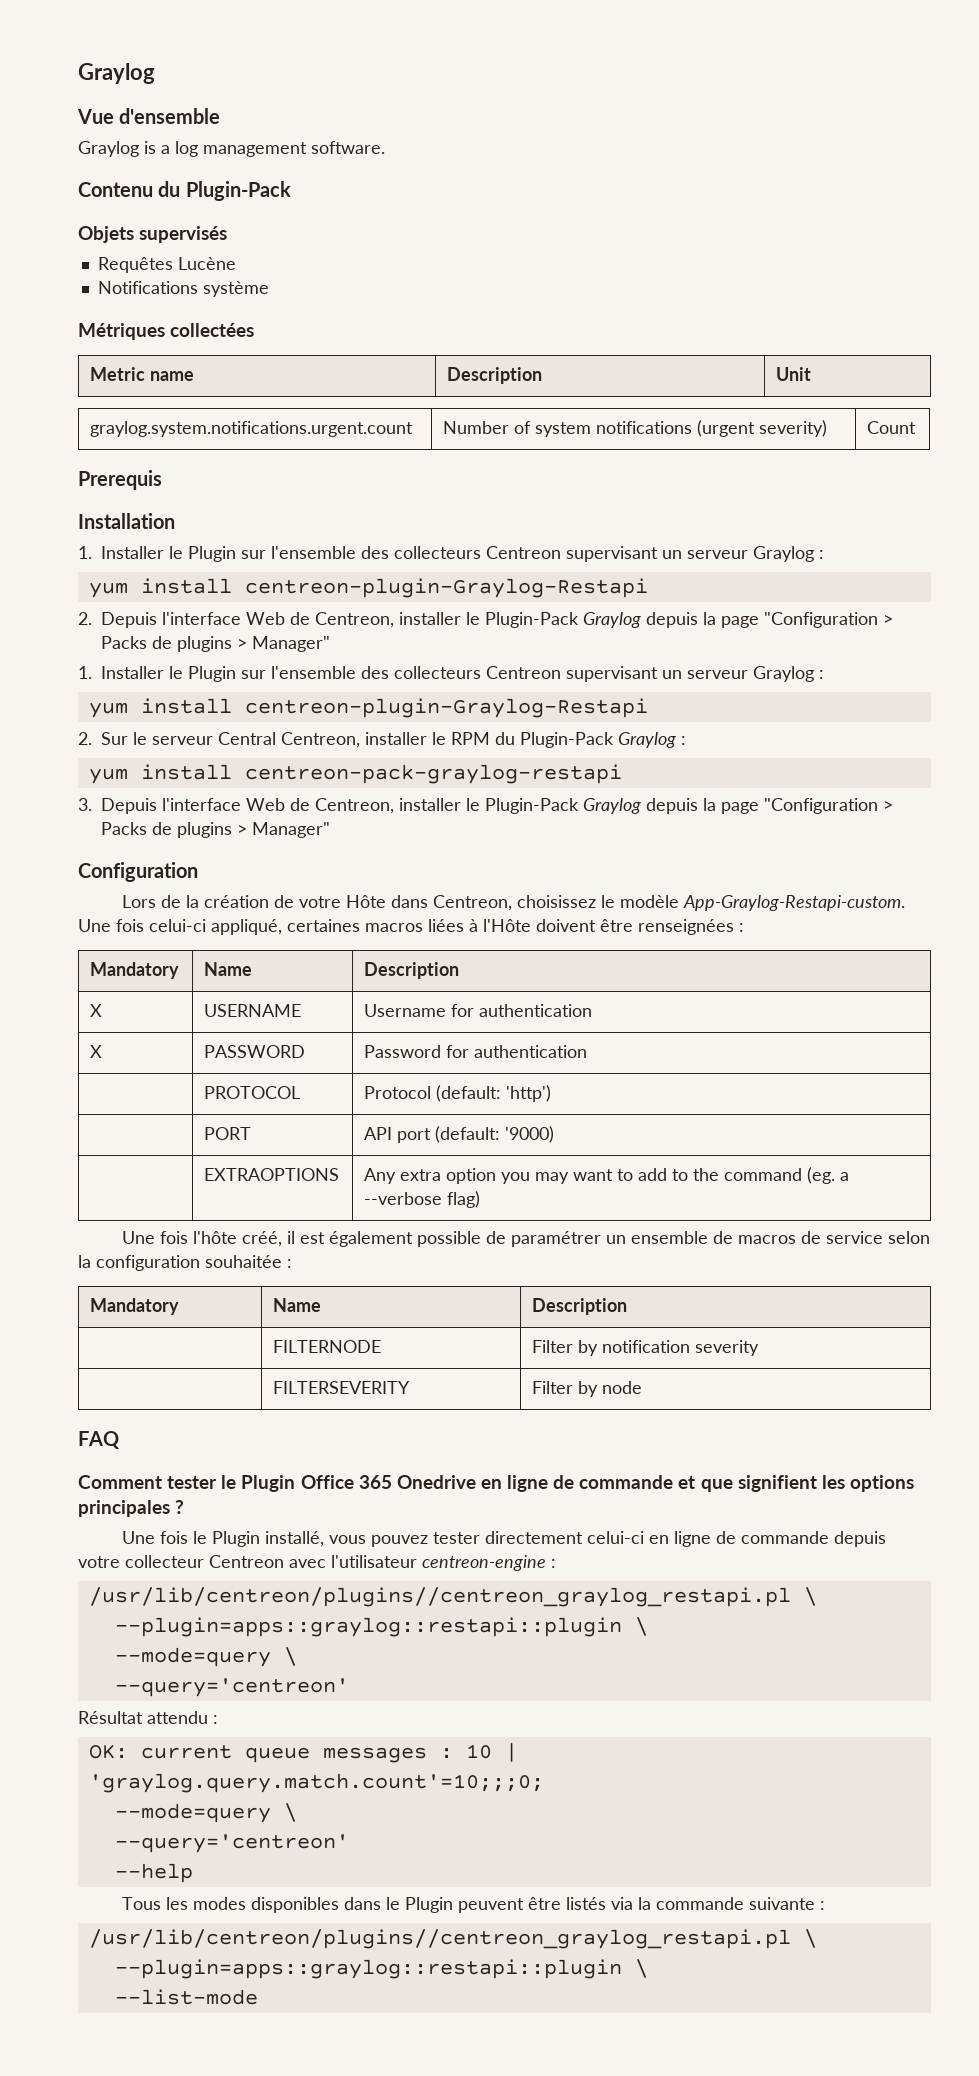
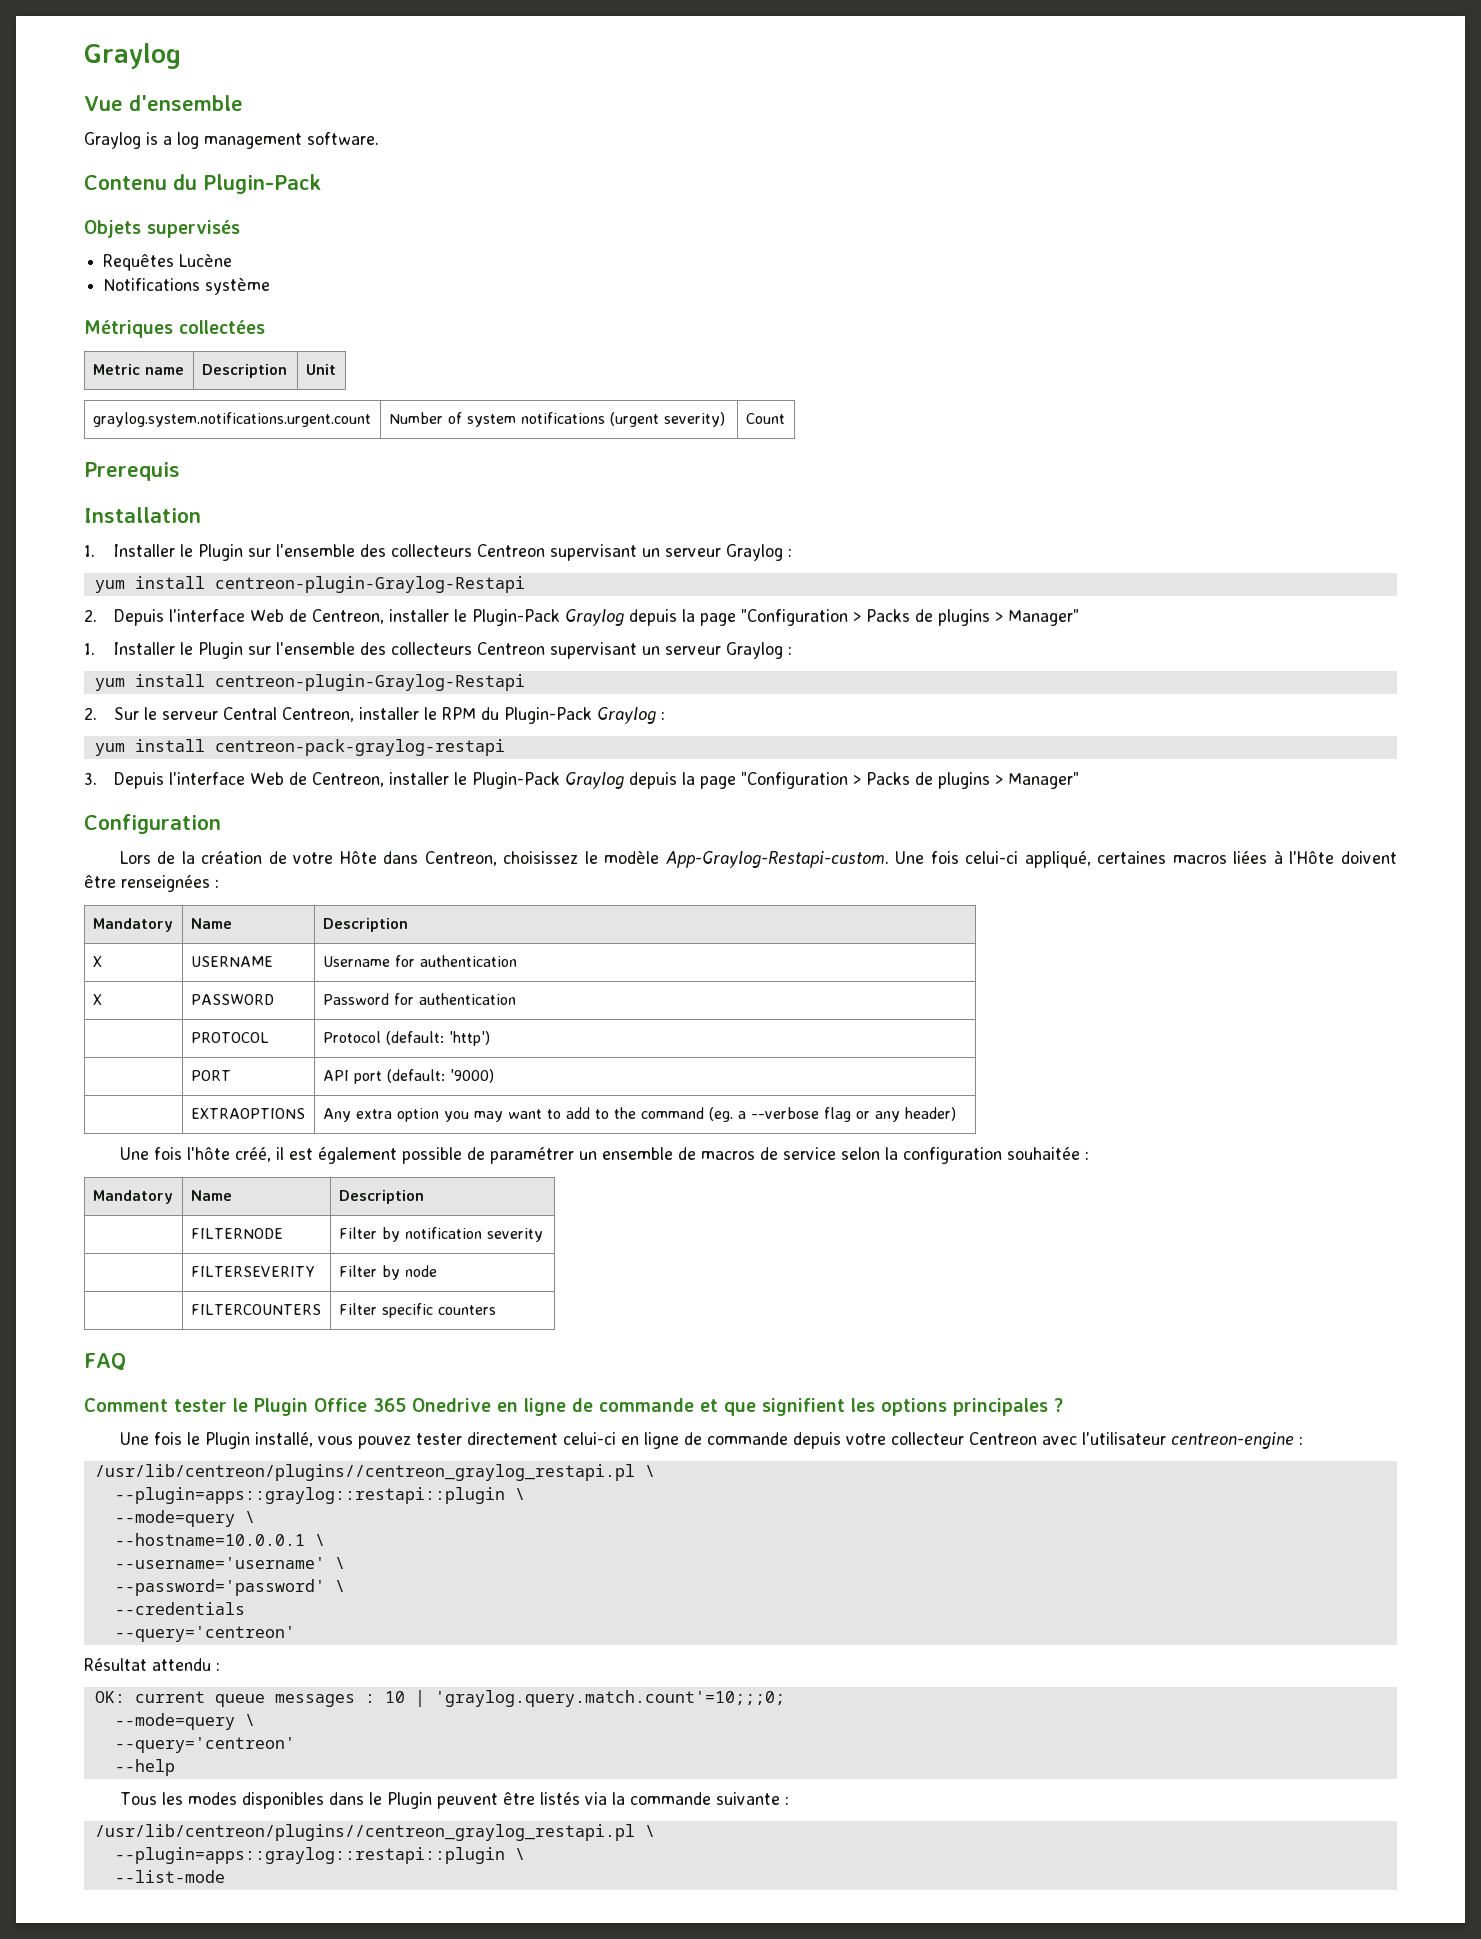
- | EXTRAOPTIONS | Any extra option you may want to add to the command (eg. a --verbose flag)
+ | EXTRAOPTIONS | Any extra option you may want to add to the command (eg. a --verbose flag or any header)
+ | FILTERCOUNTERS | Filter specific counters
+ --hostname=10.0.0.1 \
+ --username='username' \
+ --password='password' \
+ --credentials

